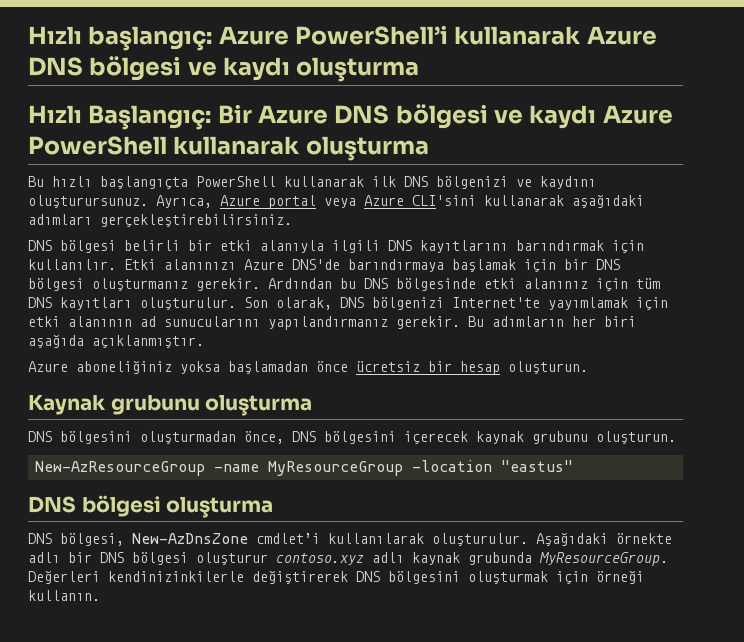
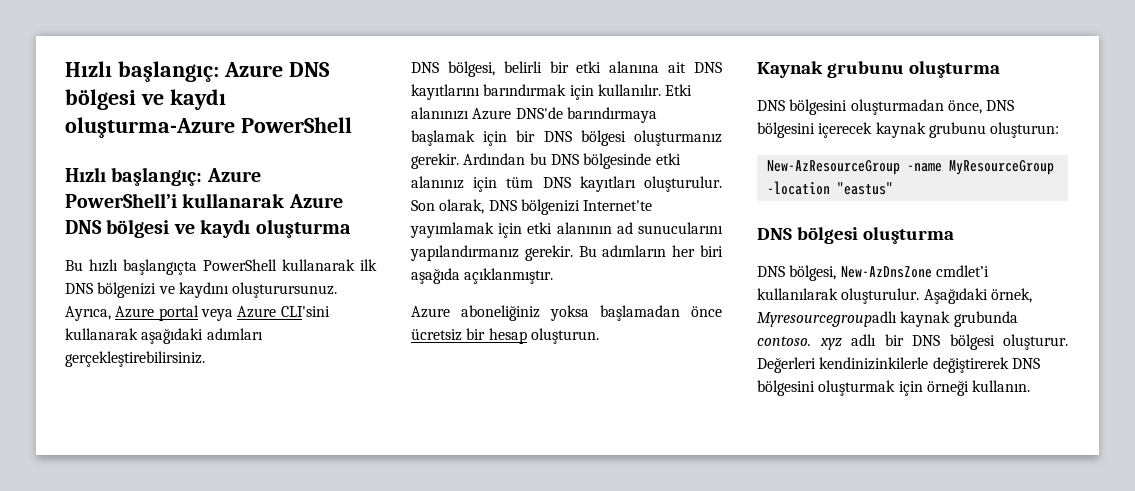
+ Hızlı başlangıç: Azure DNS bölgesi ve kaydı oluşturma-Azure PowerShell
- Hızlı Başlangıç: Bir Azure DNS bölgesi ve kaydı Azure PowerShell kullanarak oluşturma
- DNS bölgesi belirli bir etki alanıyla ilgili DNS kayıtlarını barındırmak için kullanılır.
+ DNS bölgesi, belirli bir etki alanına ait DNS kayıtlarını barındırmak için kullanılır.
- DNS bölgesini oluşturmadan önce, DNS bölgesini içerecek kaynak grubunu oluşturun.
+ DNS bölgesini oluşturmadan önce, DNS bölgesini içerecek kaynak grubunu oluşturun:
- Aşağıdaki örnekte adlı bir DNS bölgesi oluşturur contoso.xyz adlı kaynak grubunda MyResourceGroup.
+ Aşağıdaki örnek, Myresourcegroupadlı kaynak grubunda contoso. xyz adlı bir DNS bölgesi oluşturur.

